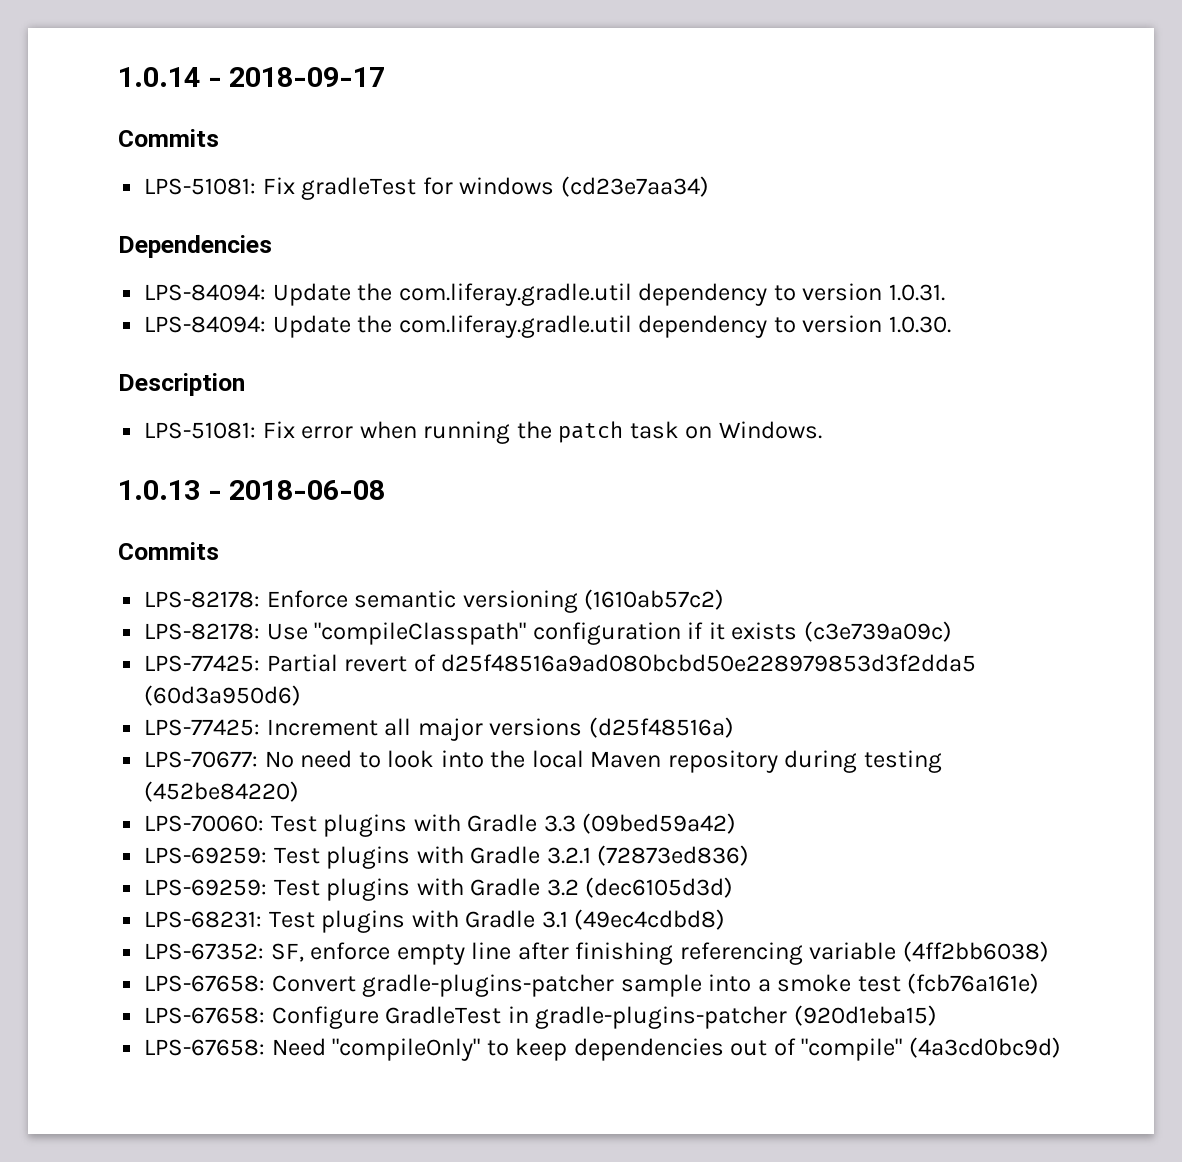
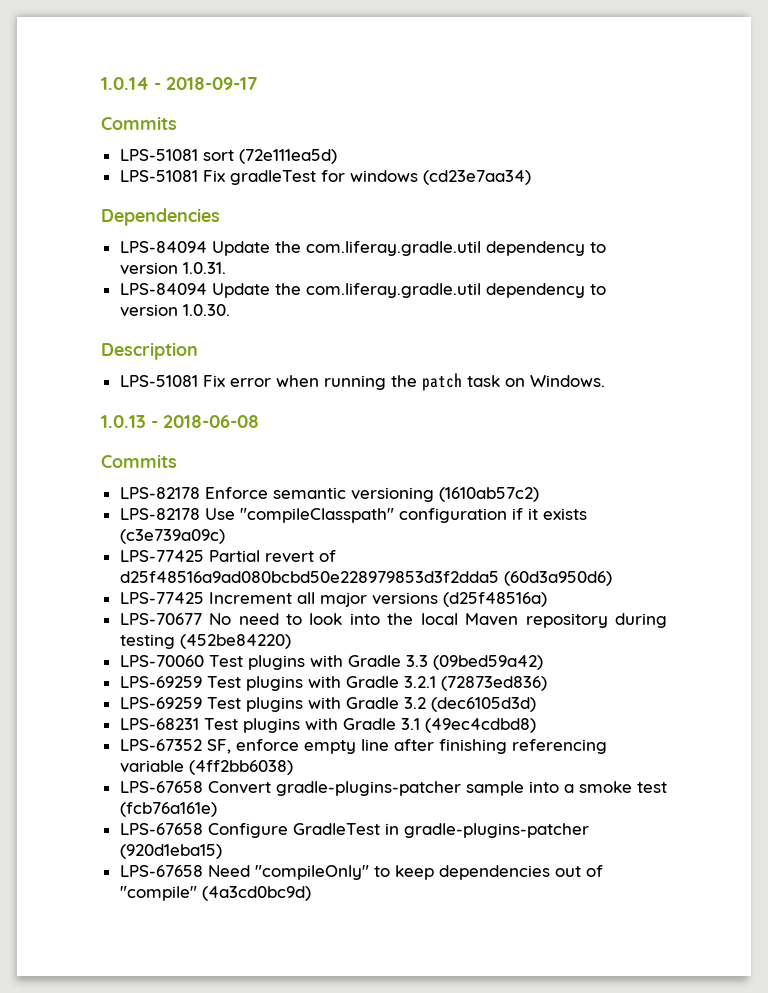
- LPS-51081: Fix gradleTest for windows (cd23e7aa34)
+ LPS-51081 sort (72e111ea5d)
+ LPS-51081 Fix gradleTest for windows (cd23e7aa34)
- LPS-84094: Update the com.liferay.gradle.util dependency to version 1.0.31.
+ LPS-84094 Update the com.liferay.gradle.util dependency to version 1.0.31.
- LPS-84094: Update the com.liferay.gradle.util dependency to version 1.0.30.
+ LPS-84094 Update the com.liferay.gradle.util dependency to version 1.0.30.
- LPS-51081: Fix error when running the patch task on Windows.
+ LPS-51081 Fix error when running the patch task on Windows.
- LPS-82178: Enforce semantic versioning (1610ab57c2)
+ LPS-82178 Enforce semantic versioning (1610ab57c2)
- LPS-82178: Use "compileClasspath" configuration if it exists (c3e739a09c)
+ LPS-82178 Use "compileClasspath" configuration if it exists (c3e739a09c)
- LPS-77425: Partial revert of d25f48516a9ad080bcbd50e228979853d3f2dda5 (60d3a950d6)
+ LPS-77425 Partial revert of d25f48516a9ad080bcbd50e228979853d3f2dda5 (60d3a950d6)
- LPS-77425: Increment all major versions (d25f48516a)
+ LPS-77425 Increment all major versions (d25f48516a)
- LPS-70677: No need to look into the local Maven repository during testing (452be84220)
+ LPS-70677 No need to look into the local Maven repository during testing (452be84220)
- LPS-70060: Test plugins with Gradle 3.3 (09bed59a42)
+ LPS-70060 Test plugins with Gradle 3.3 (09bed59a42)
- LPS-69259: Test plugins with Gradle 3.2.1 (72873ed836)
+ LPS-69259 Test plugins with Gradle 3.2.1 (72873ed836)
- LPS-69259: Test plugins with Gradle 3.2 (dec6105d3d)
+ LPS-69259 Test plugins with Gradle 3.2 (dec6105d3d)
- LPS-68231: Test plugins with Gradle 3.1 (49ec4cdbd8)
+ LPS-68231 Test plugins with Gradle 3.1 (49ec4cdbd8)
- LPS-67352: SF, enforce empty line after finishing referencing variable (4ff2bb6038)
+ LPS-67352 SF, enforce empty line after finishing referencing variable (4ff2bb6038)
- LPS-67658: Convert gradle-plugins-patcher sample into a smoke test (fcb76a161e)
+ LPS-67658 Convert gradle-plugins-patcher sample into a smoke test (fcb76a161e)
- LPS-67658: Configure GradleTest in gradle-plugins-patcher (920d1eba15)
+ LPS-67658 Configure GradleTest in gradle-plugins-patcher (920d1eba15)
- LPS-67658: Need "compileOnly" to keep dependencies out of "compile" (4a3cd0bc9d)
+ LPS-67658 Need "compileOnly" to keep dependencies out of "compile" (4a3cd0bc9d)

